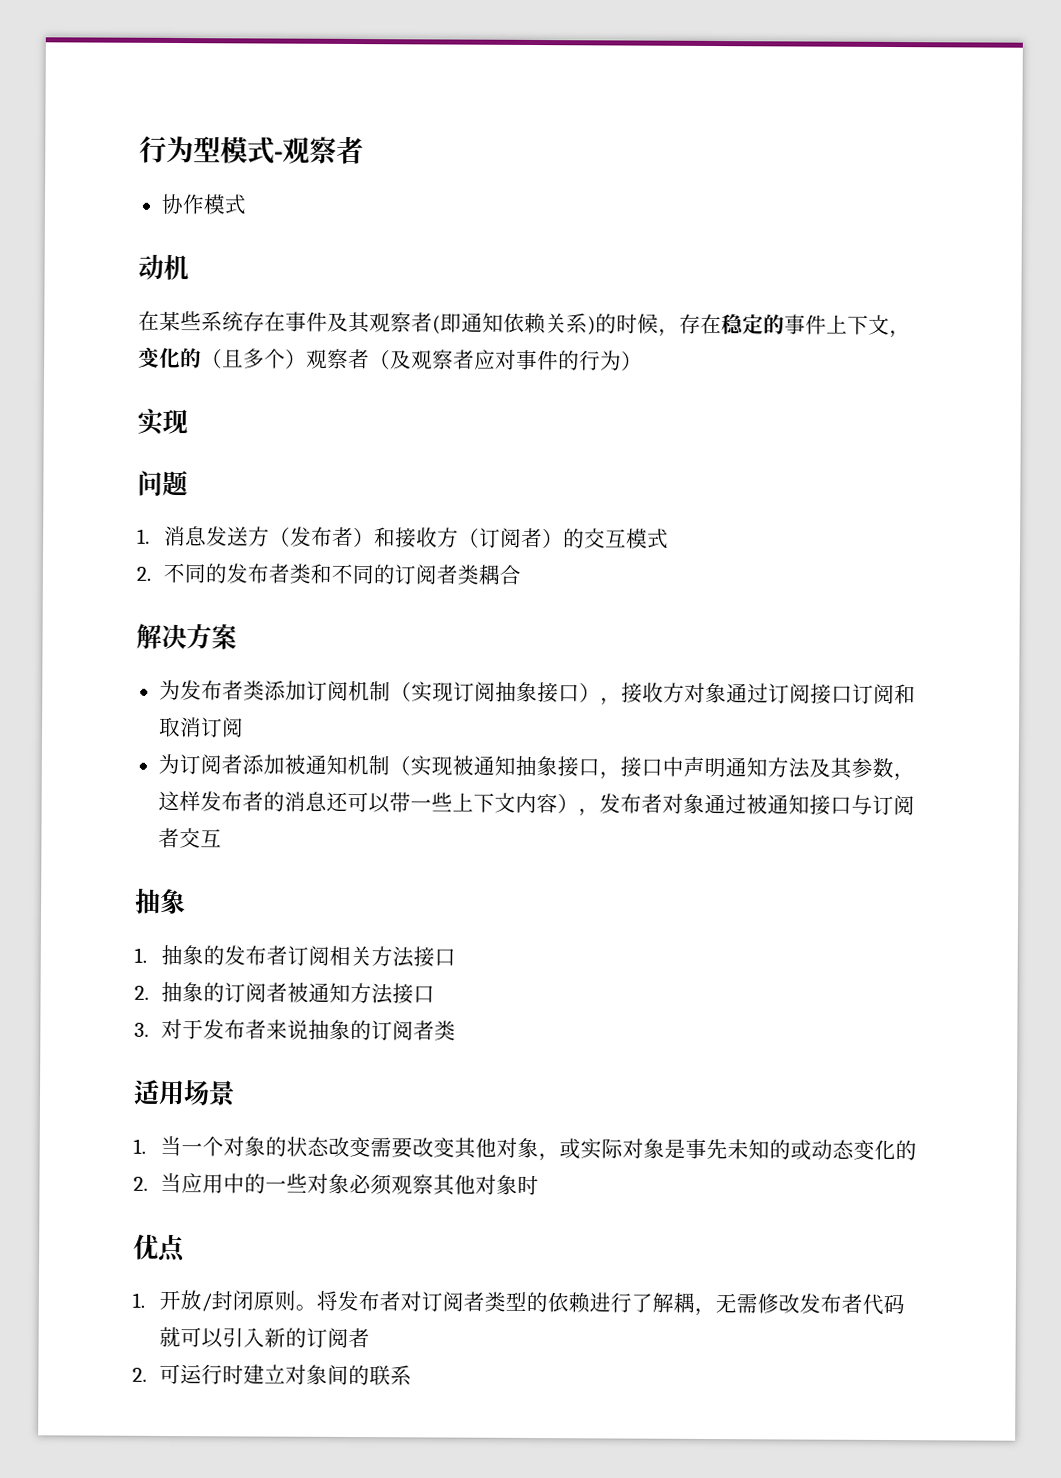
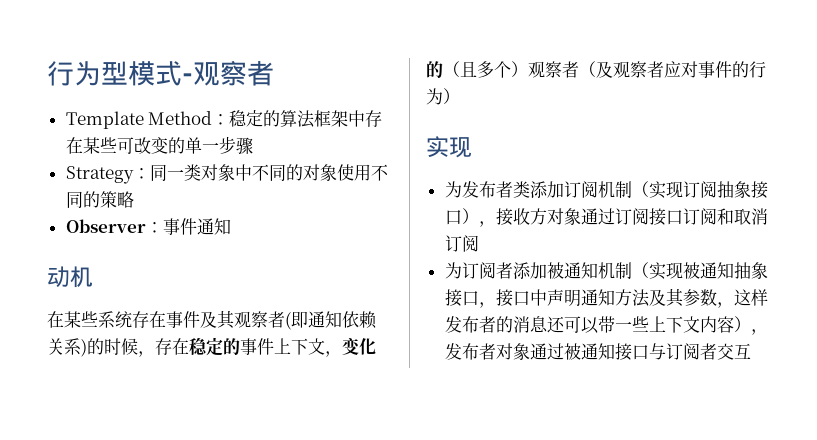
- 协作模式
+ Template Method：稳定的算法框架中存在某些可改变的单一步骤
+ Strategy：同一类对象中不同的对象使用不同的策略
+ Observer：事件通知
- 问题
- 1.消息发送方（发布者）和接收方（订阅者）的交互模式
- 2.不同的发布者类和不同的订阅者类耦合
- 解决方案
  为订阅者添加被通知机制（实现被通知抽象接口，接口中声明通知方法及其参数，这样发布者的消息还可以带一些上下文内容），发布者对象通过被通知接口与订阅者交互
- 抽象
- 1.抽象的发布者订阅相关方法接口
- 2.抽象的订阅者被通知方法接口
- 3.对于发布者来说抽象的订阅者类
- 适用场景
- 1.当一个对象的状态改变需要改变其他对象，或实际对象是事先未知的或动态变化的
- 2.当应用中的一些对象必须观察其他对象时
- 优点
- 1.开放/封闭原则。将发布者对订阅者类型的依赖进行了解耦，无需修改发布者代码就可以引入新的订阅者
- 2.可运行时建立对象间的联系

